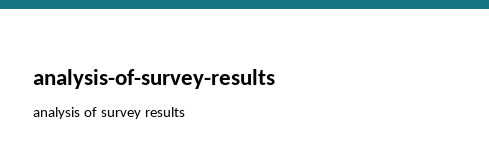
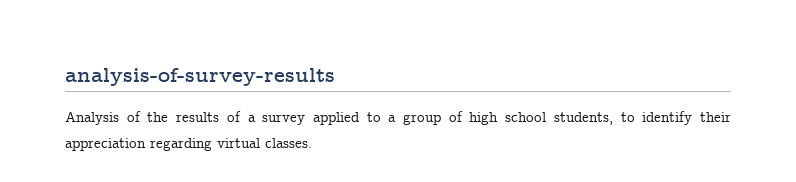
- analysis of survey results
+ Analysis of the results of a survey applied to a group of high school students, to identify their appreciation regarding virtual classes.

